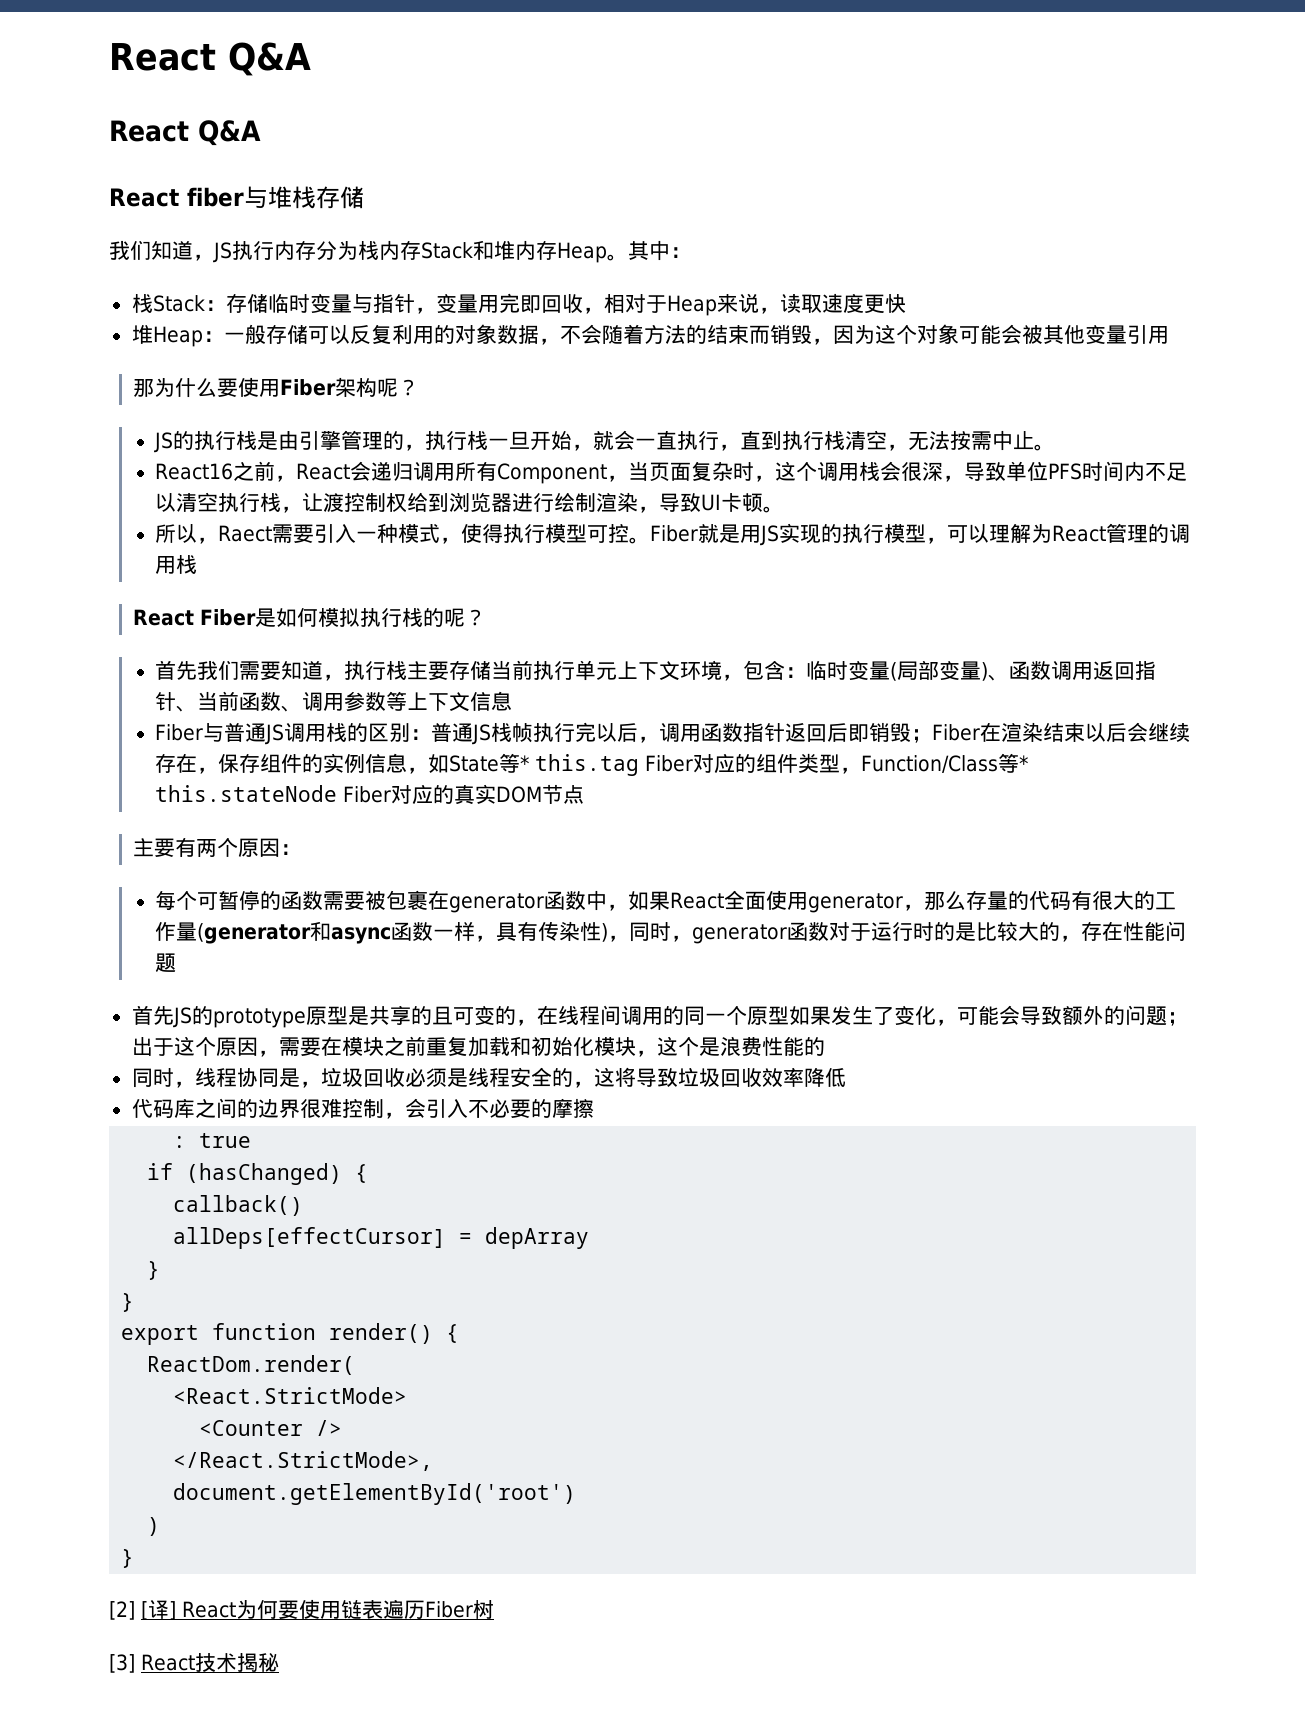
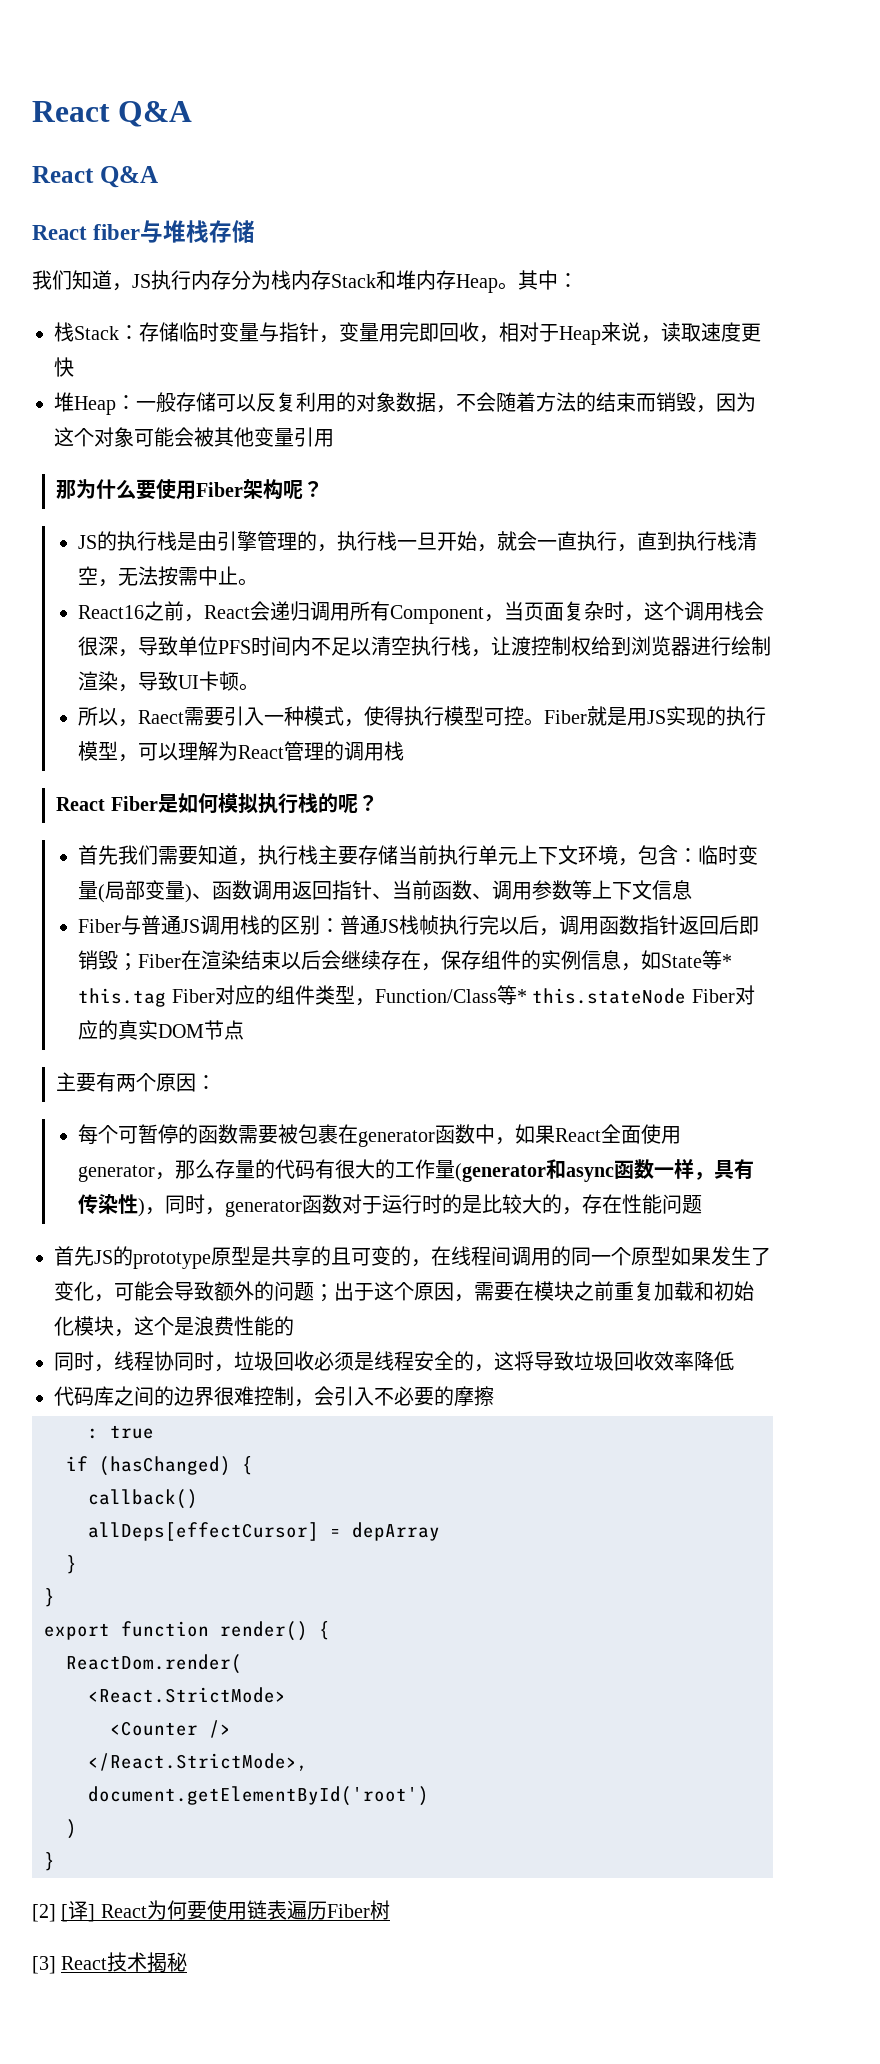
- 同时，线程协同是，垃圾回收必须是线程安全的，这将导致垃圾回收效率降低
+ 同时，线程协同时，垃圾回收必须是线程安全的，这将导致垃圾回收效率降低

